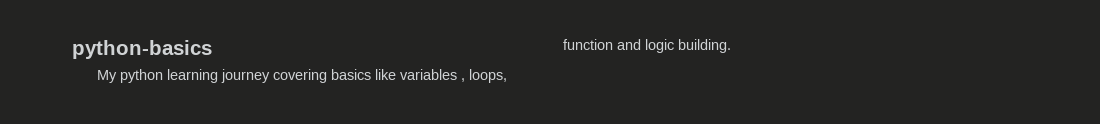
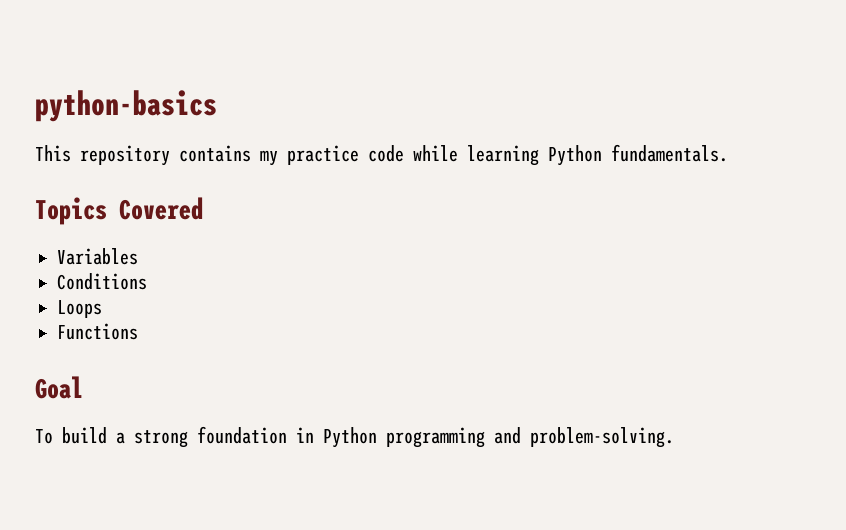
- My python learning journey covering basics like variables , loops, function and logic building.
+ This repository contains my practice code while learning Python fundamentals.
+ Topics Covered
+ Variables
+ Conditions
+ Loops
+ Functions
+ Goal
+ To build a strong foundation in Python programming and problem-solving.

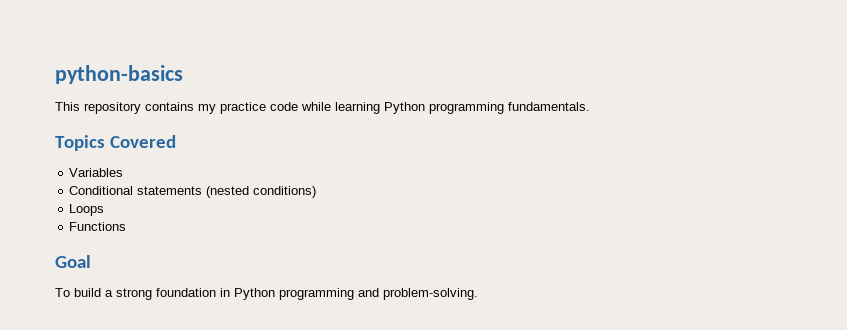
- This repository contains my practice code while learning Python fundamentals.
+ This repository contains my practice code while learning Python programming fundamentals.
- Conditions
+ Conditional statements (nested conditions)

